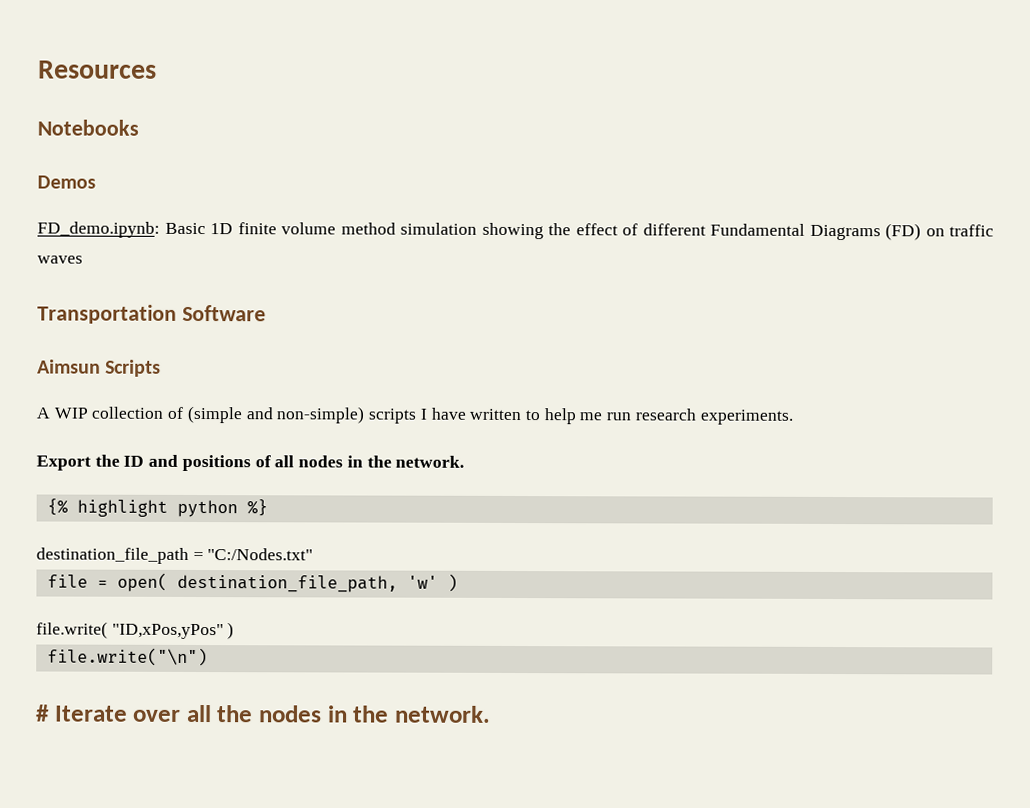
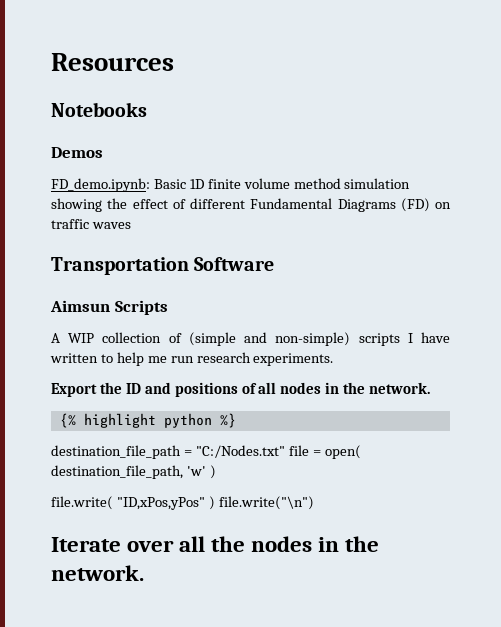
- destination_file_path = "C:/Nodes.txt"
- file = open( destination_file_path, 'w' )
+ destination_file_path = "C:/Nodes.txt" file = open( destination_file_path, 'w' )
- file.write( "ID,xPos,yPos" )
- file.write("\n")
+ file.write( "ID,xPos,yPos" ) file.write("\n")
- # Iterate over all the nodes in the network.
+ Iterate over all the nodes in the network.

